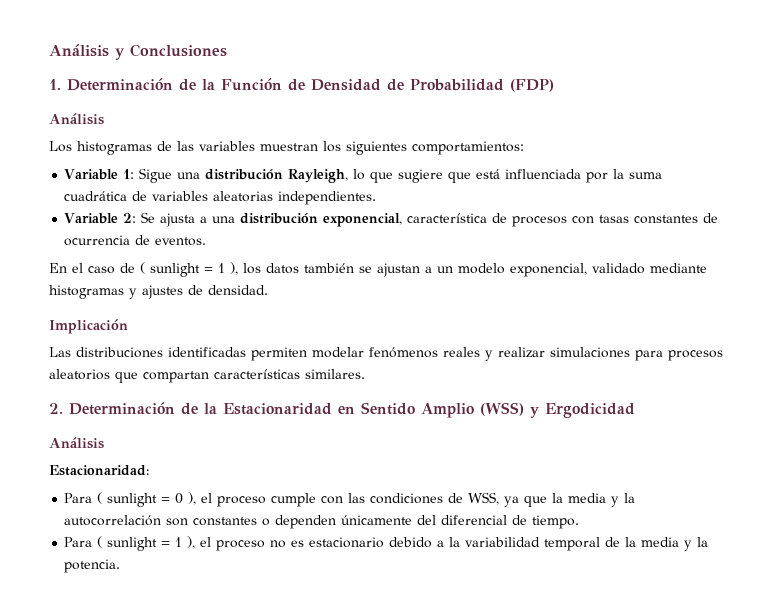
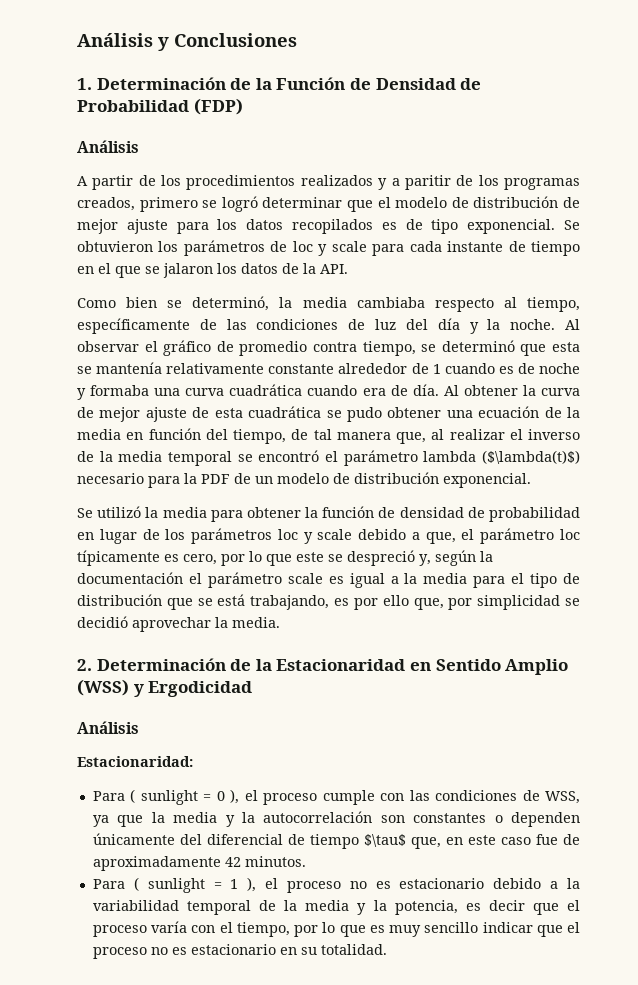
- Los histogramas de las variables muestran los siguientes comportamientos:
- Variable 1: Sigue una distribución Rayleigh, lo que sugiere que está influenciada por la suma cuadrática de variables aleatorias independientes.
- Variable 2: Se ajusta a una distribución exponencial, característica de procesos con tasas constantes de ocurrencia de eventos.
- En el caso de ( sunlight = 1 ), los datos también se ajustan a un modelo exponencial, validado mediante histogramas y ajustes de densidad.
- Implicación
- Las distribuciones identificadas permiten modelar fenómenos reales y realizar simulaciones para procesos aleatorios que compartan características similares.
+ A partir de los procedimientos realizados y a paritir de los programas creados, primero se logró determinar que el modelo de distribución de mejor ajuste para los datos recopilados es de tipo exponencial. Se obtuvieron los parámetros de loc y scale para cada instante de tiempo en el que se jalaron los datos de la API.
+ Como bien se determinó, la media cambiaba respecto al tiempo, específicamente de las condiciones de luz del día y la noche. Al observar el gráfico de promedio contra tiempo, se determinó que esta se mantenía relativamente constante alrededor de 1 cuando es de noche y formaba una curva cuadrática cuando era de día. Al obtener la curva de mejor ajuste de esta cuadrática se pudo obtener una ecuación de la media en función del tiempo, de tal manera que, al realizar el inverso de la media temporal se encontró el parámetro lambda ($\lambda(t)$) necesario para la PDF de un modelo de distribución exponencial.
+ Se utilizó la media para obtener la función de densidad de probabilidad en lugar de los parámetros loc y scale debido a que, el parámetro loc típicamente es cero, por lo que este se despreció y, según la documentación el parámetro scale es igual a la media para el tipo de distribución que se está trabajando, es por ello que, por simplicidad se decidió aprovechar la media.
- Para ( sunlight = 0 ), el proceso cumple con las condiciones de WSS, ya que la media y la autocorrelación son constantes o dependen únicamente del diferencial de tiempo.
+ Para ( sunlight = 0 ), el proceso cumple con las condiciones de WSS, ya que la media y la autocorrelación son constantes o dependen únicamente del diferencial de tiempo $\tau$ que, en este caso fue de aproximadamente 42 minutos.
- Para ( sunlight = 1 ), el proceso no es estacionario debido a la variabilidad temporal de la media y la potencia.
+ Para ( sunlight = 1 ), el proceso no es estacionario debido a la variabilidad temporal de la media y la potencia, es decir que el proceso varía con el tiempo, por lo que es muy sencillo indicar que el proceso no es estacionario en su totalidad.

